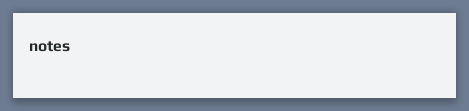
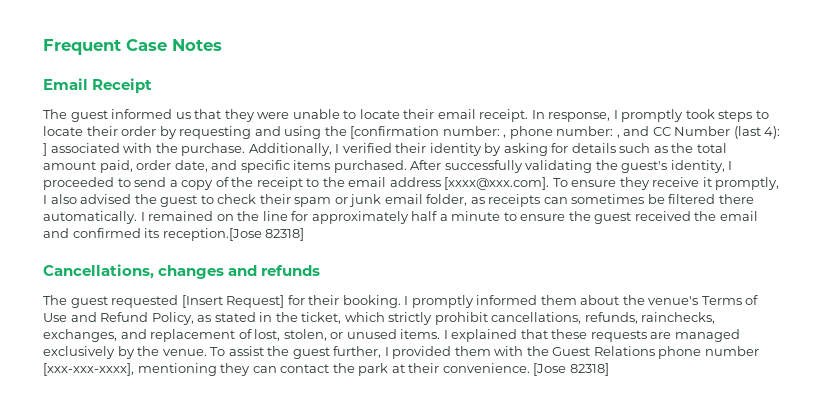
- notes
+ Frequent Case Notes
+ Email Receipt
+ The guest informed us that they were unable to locate their email receipt. In response, I promptly took steps to locate their order by requesting and using the [confirmation number: , phone number: , and CC Number (last 4): ] associated with the purchase. Additionally, I verified their identity by asking for details such as the total amount paid, order date, and specific items purchased. After successfully validating the guest's identity, I proceeded to send a copy of the receipt to the email address [xxxx@xxx.com]. To ensure they receive it promptly, I also advised the guest to check their spam or junk email folder, as receipts can sometimes be filtered there automatically. I remained on the line for approximately half a minute to ensure the guest received the email and confirmed its reception.[Jose 82318]
+ Cancellations, changes and refunds
+ The guest requested [Insert Request] for their booking. I promptly informed them about the venue's Terms of Use and Refund Policy, as stated in the ticket, which strictly prohibit cancellations, refunds, rainchecks, exchanges, and replacement of lost, stolen, or unused items. I explained that these requests are managed exclusively by the venue. To assist the guest further, I provided them with the Guest Relations phone number [xxx-xxx-xxxx], mentioning they can contact the park at their convenience. [Jose 82318]

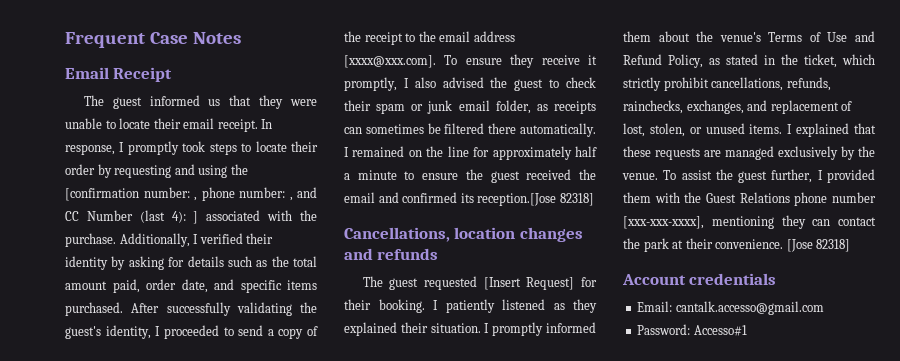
- Cancellations, changes and refunds
+ Cancellations, location changes and refunds
- I promptly informed them about the venue's Terms of Use and Refund Policy, as stated in the ticket, which strictly prohibit cancellations, refunds, rainchecks, exchanges, and replacement of lost, stolen, or unused items.
+ I patiently listened as they explained their situation. I promptly informed them about the venue's Terms of Use and Refund Policy, as stated in the ticket, which strictly prohibit cancellations, refunds, rainchecks, exchanges, and replacement of lost, stolen, or unused items.
+ Account credentials
+ Email: cantalk.accesso@gmail.com
+ Password: Accesso#1

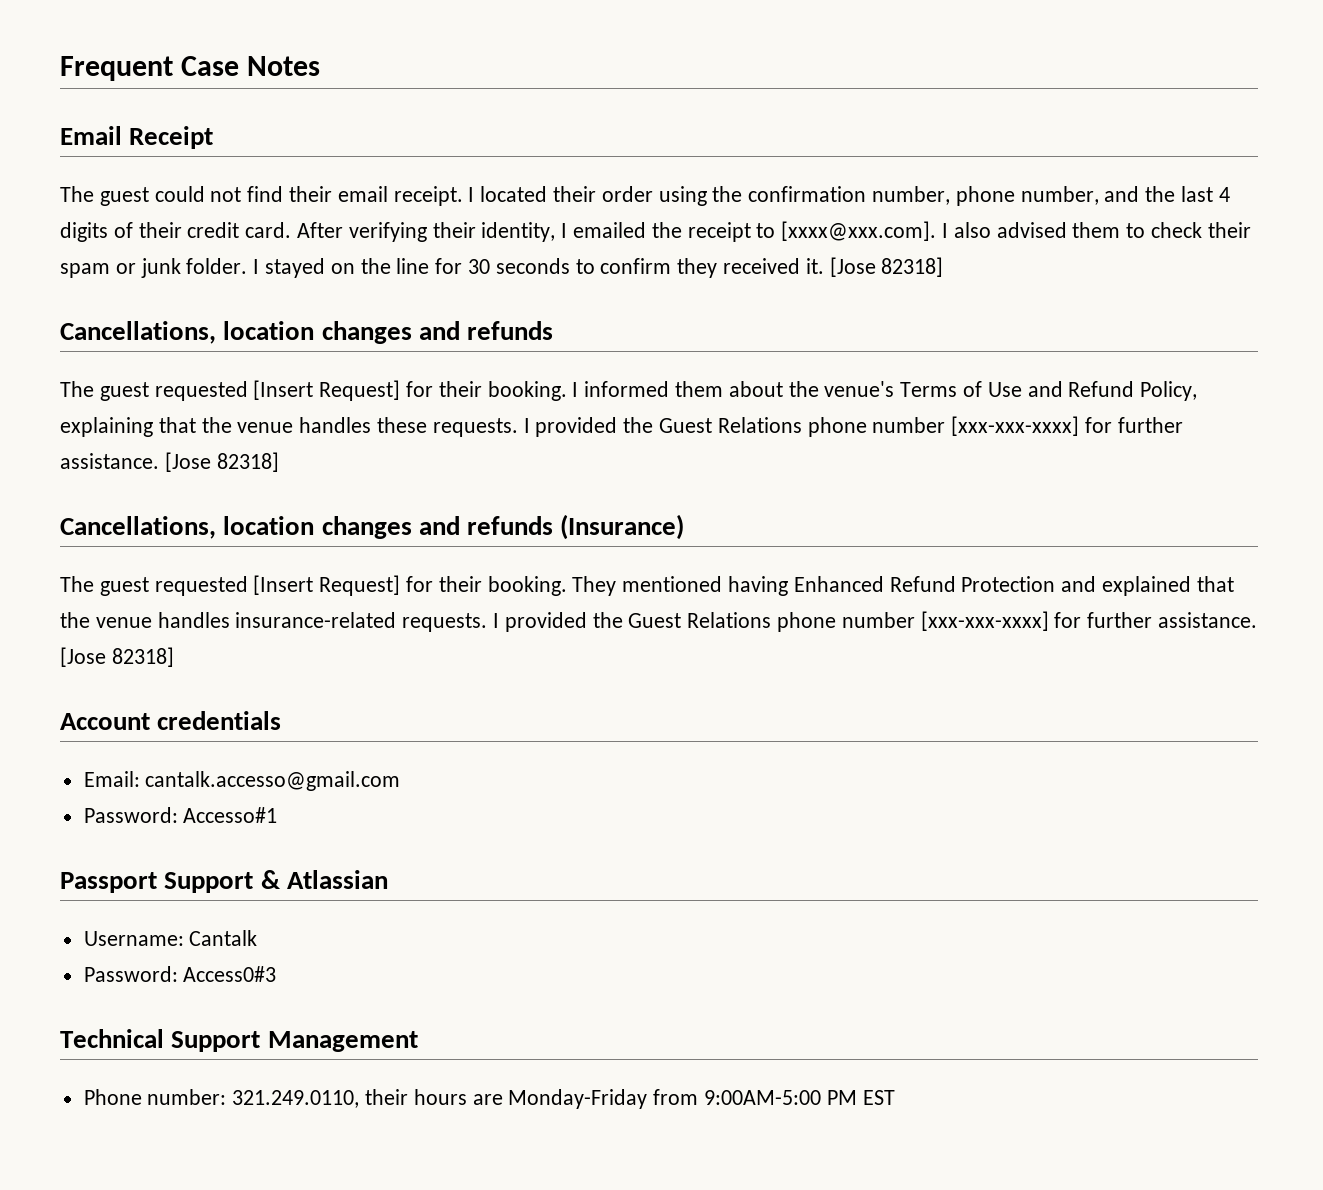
- The guest informed us that they were unable to locate their email receipt. In response, I promptly took steps to locate their order by requesting and using the [confirmation number: , phone number: , and CC Number (last 4): ] associated with the purchase. Additionally, I verified their identity by asking for details such as the total amount paid, order date, and specific items purchased. After successfully validating the guest's identity, I proceeded to send a copy of the receipt to the email address [xxxx@xxx.com]. To ensure they receive it promptly, I also advised the guest to check their spam or junk email folder, as receipts can sometimes be filtered there automatically. I remained on the line for approximately half a minute to ensure the guest received the email and confirmed its reception.[Jose 82318]
+ The guest could not find their email receipt. I located their order using the confirmation number, phone number, and the last 4 digits of their credit card. After verifying their identity, I emailed the receipt to [xxxx@xxx.com]. I also advised them to check their spam or junk folder. I stayed on the line for 30 seconds to confirm they received it. [Jose 82318]
- I patiently listened as they explained their situation. I promptly informed them about the venue's Terms of Use and Refund Policy, as stated in the ticket, which strictly prohibit cancellations, refunds, rainchecks, exchanges, and replacement of lost, stolen, or unused items. I explained that these requests are managed exclusively by the venue. To assist the guest further, I provided them with the Guest Relations phone number [xxx-xxx-xxxx], mentioning they can contact the park at their convenience.
+ I informed them about the venue's Terms of Use and Refund Policy, explaining that the venue handles these requests. I provided the Guest Relations phone number [xxx-xxx-xxxx] for further assistance. [Jose 82318]
+ Cancellations, location changes and refunds (Insurance)
+ The guest requested [Insert Request] for their booking. They mentioned having Enhanced Refund Protection and explained that the venue handles insurance-related requests. I provided the Guest Relations phone number [xxx-xxx-xxxx] for further assistance.
+ Passport Support & Atlassian
+ Username: Cantalk
+ Password: Access0#3
+ Technical Support Management
+ Phone number: 321.249.0110, their hours are Monday-Friday from 9:00AM-5:00 PM EST

